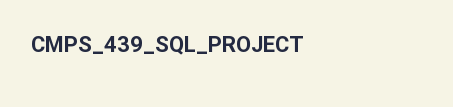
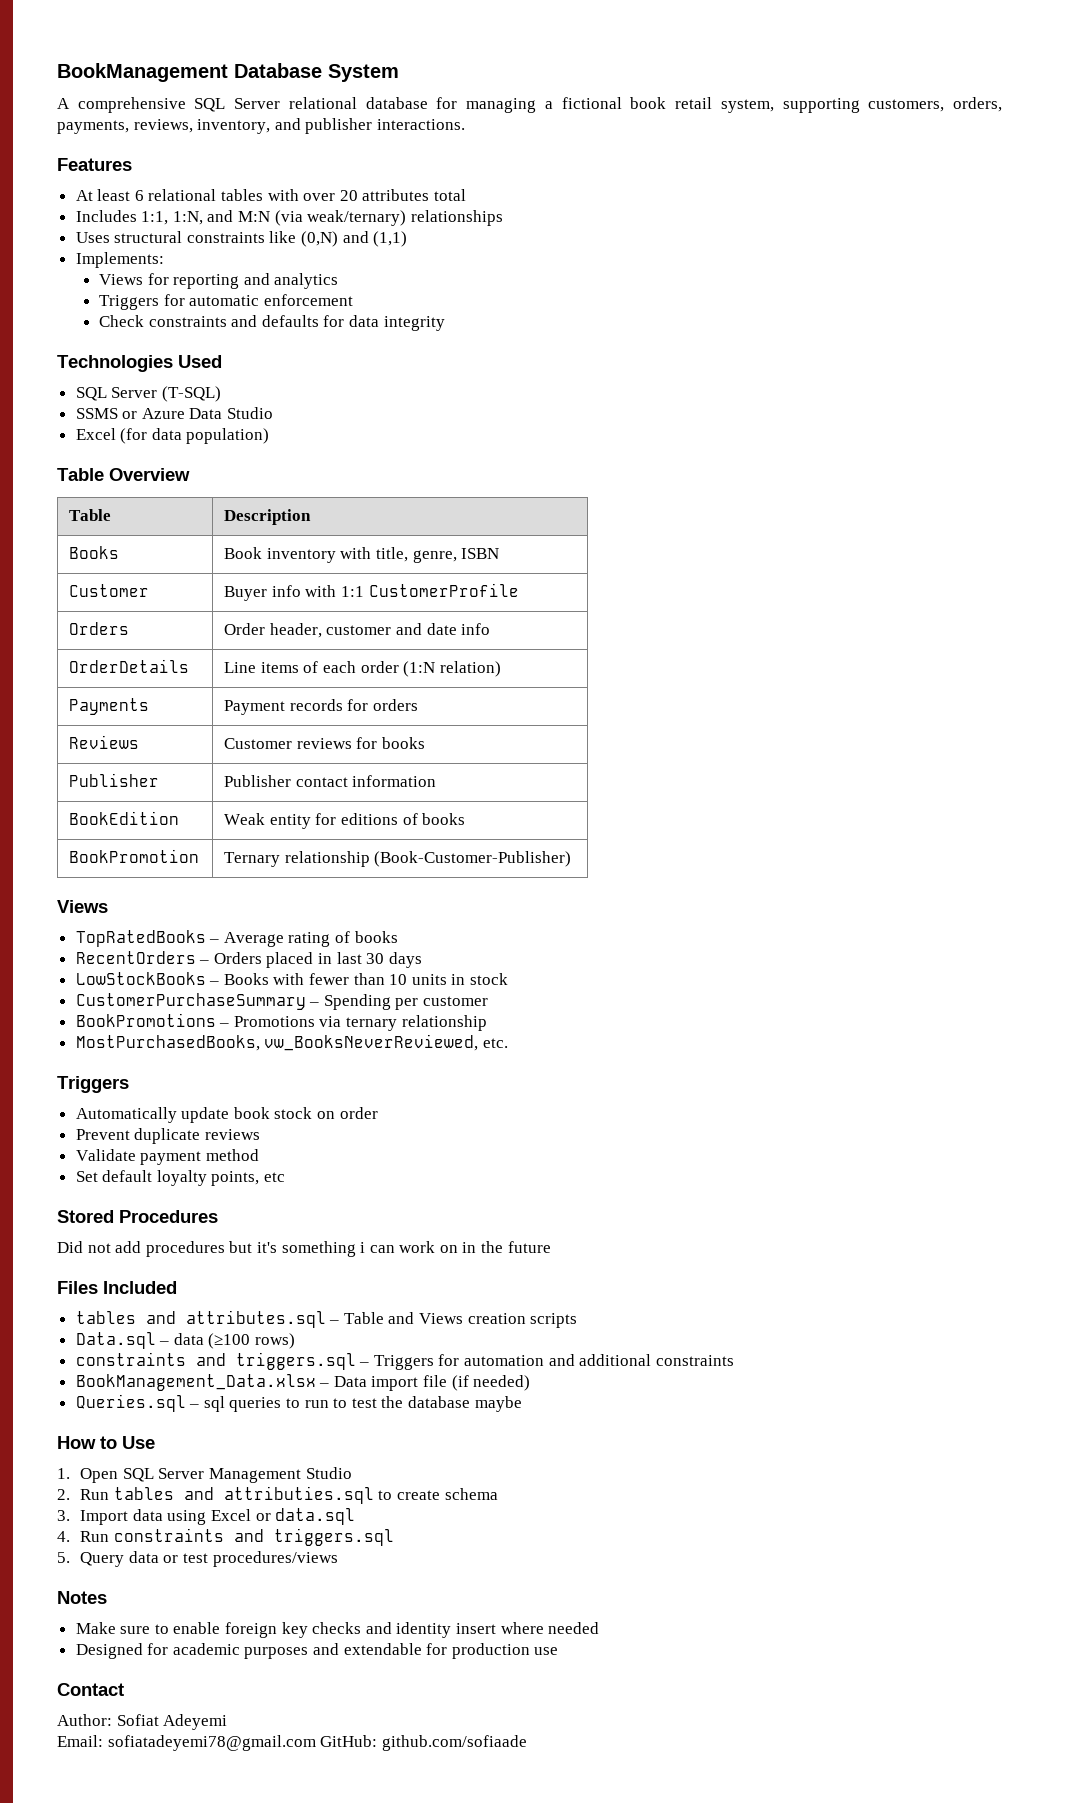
- CMPS_439_SQL_PROJECT
+ BookManagement Database System
+ A comprehensive SQL Server relational database for managing a fictional book retail system, supporting customers, orders, payments, reviews, inventory, and publisher interactions.
+ Features
+ At least 6 relational tables with over 20 attributes total
+ Includes 1:1, 1:N, and M:N (via weak/ternary) relationships
+ Uses structural constraints like (0,N) and (1,1)
+ Implements:
+ Views for reporting and analytics
+ Triggers for automatic enforcement
+ Check constraints and defaults for data integrity
+ Technologies Used
+ SQL Server (T-SQL)
+ SSMS or Azure Data Studio
+ Excel (for data population)
+ Table Overview
+ Table | Description
+ Books | Book inventory with title, genre, ISBN
+ Customer | Buyer info with 1:1 CustomerProfile
+ Orders | Order header, customer and date info
+ OrderDetails | Line items of each order (1:N relation)
+ Payments | Payment records for orders
+ Reviews | Customer reviews for books
+ Publisher | Publisher contact information
+ BookEdition | Weak entity for editions of books
+ BookPromotion | Ternary relationship (Book-Customer-Publisher)
+ Views
+ TopRatedBooks – Average rating of books
+ RecentOrders – Orders placed in last 30 days
+ LowStockBooks – Books with fewer than 10 units in stock
+ CustomerPurchaseSummary – Spending per customer
+ BookPromotions – Promotions via ternary relationship
+ MostPurchasedBooks, vw_BooksNeverReviewed, etc.
+ Triggers
+ Automatically update book stock on order
+ Prevent duplicate reviews
+ Validate payment method
+ Set default loyalty points, etc
+ Stored Procedures
+ Did not add procedures but it's something i can work on in the future
+ Files Included
+ tables and attributes.sql – Table and Views creation scripts
+ Data.sql – data (≥100 rows)
+ constraints and triggers.sql – Triggers for automation and additional constraints
+ BookManagement_Data.xlsx – Data import file (if needed)
+ Queries.sql – sql queries to run to test the database maybe
+ How to Use
+ 1. Open SQL Server Management Studio
+ 2. Run tables and attributies.sql to create schema
+ 3. Import data using Excel or data.sql
+ 4. Run constraints and triggers.sql
+ 5. Query data or test procedures/views
+ Notes
+ Make sure to enable foreign key checks and identity insert where needed
+ Designed for academic purposes and extendable for production use
+ Contact
+ Author: Sofiat Adeyemi
+ Email: sofiatadeyemi78@gmail.com GitHub: github.com/sofiaade

